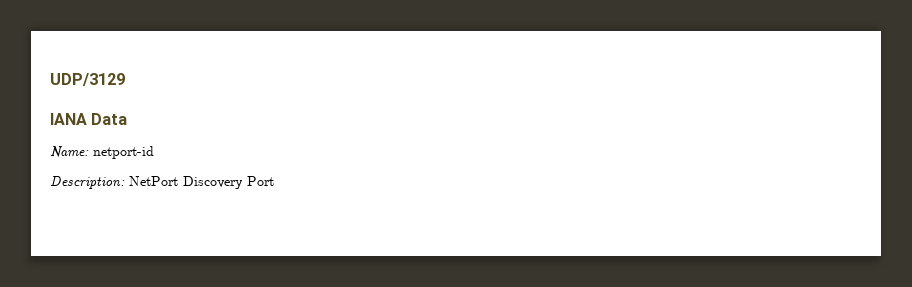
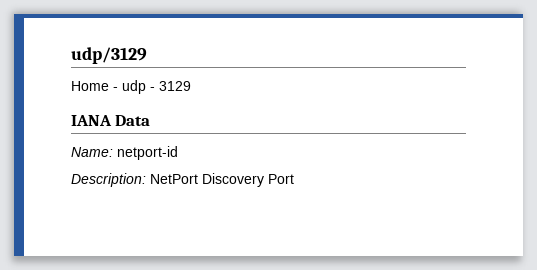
- UDP/3129
+ udp/3129
+ Home - udp - 3129

